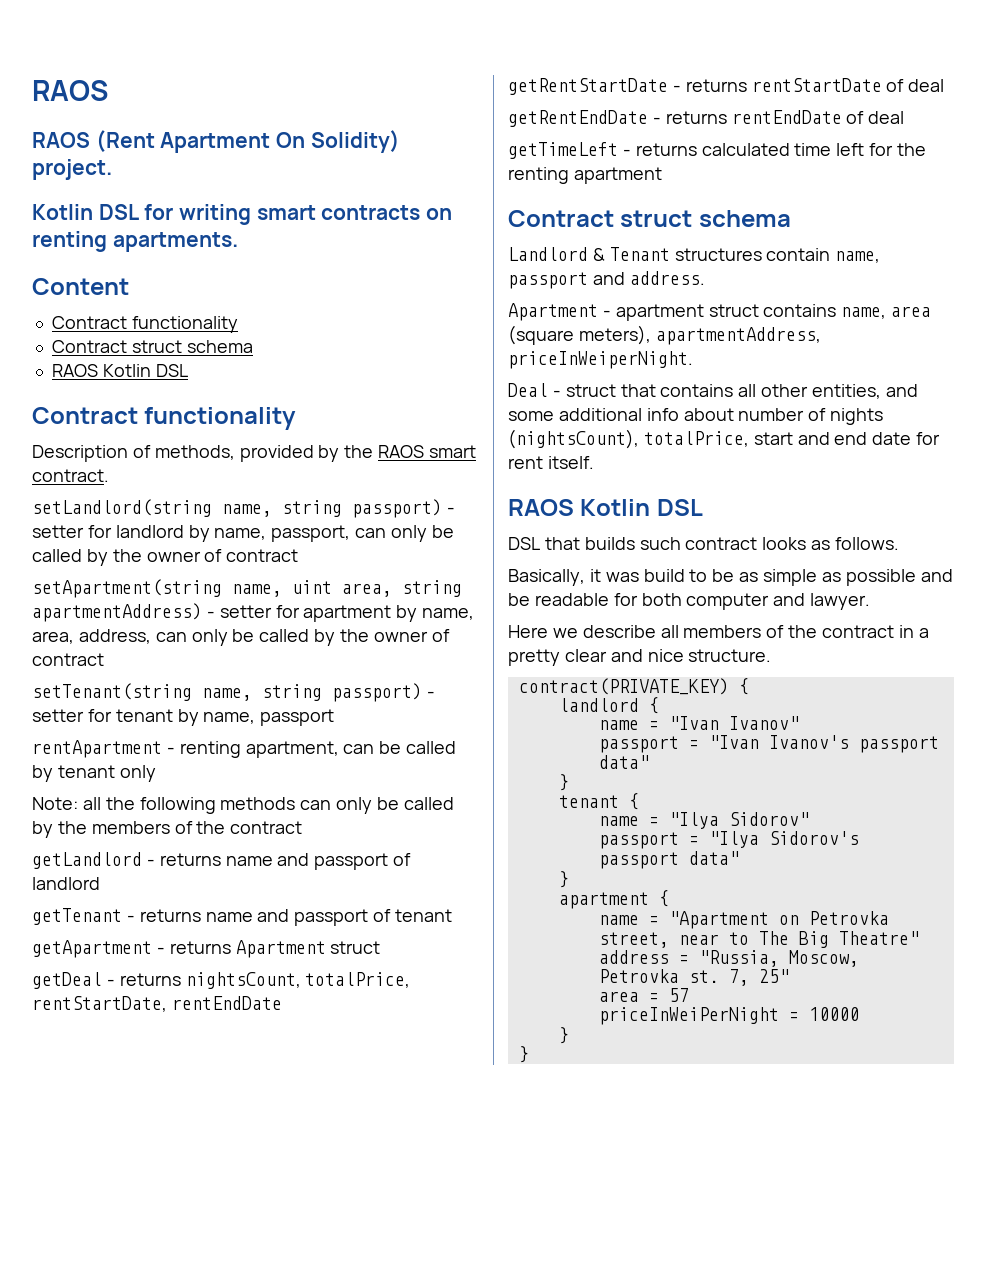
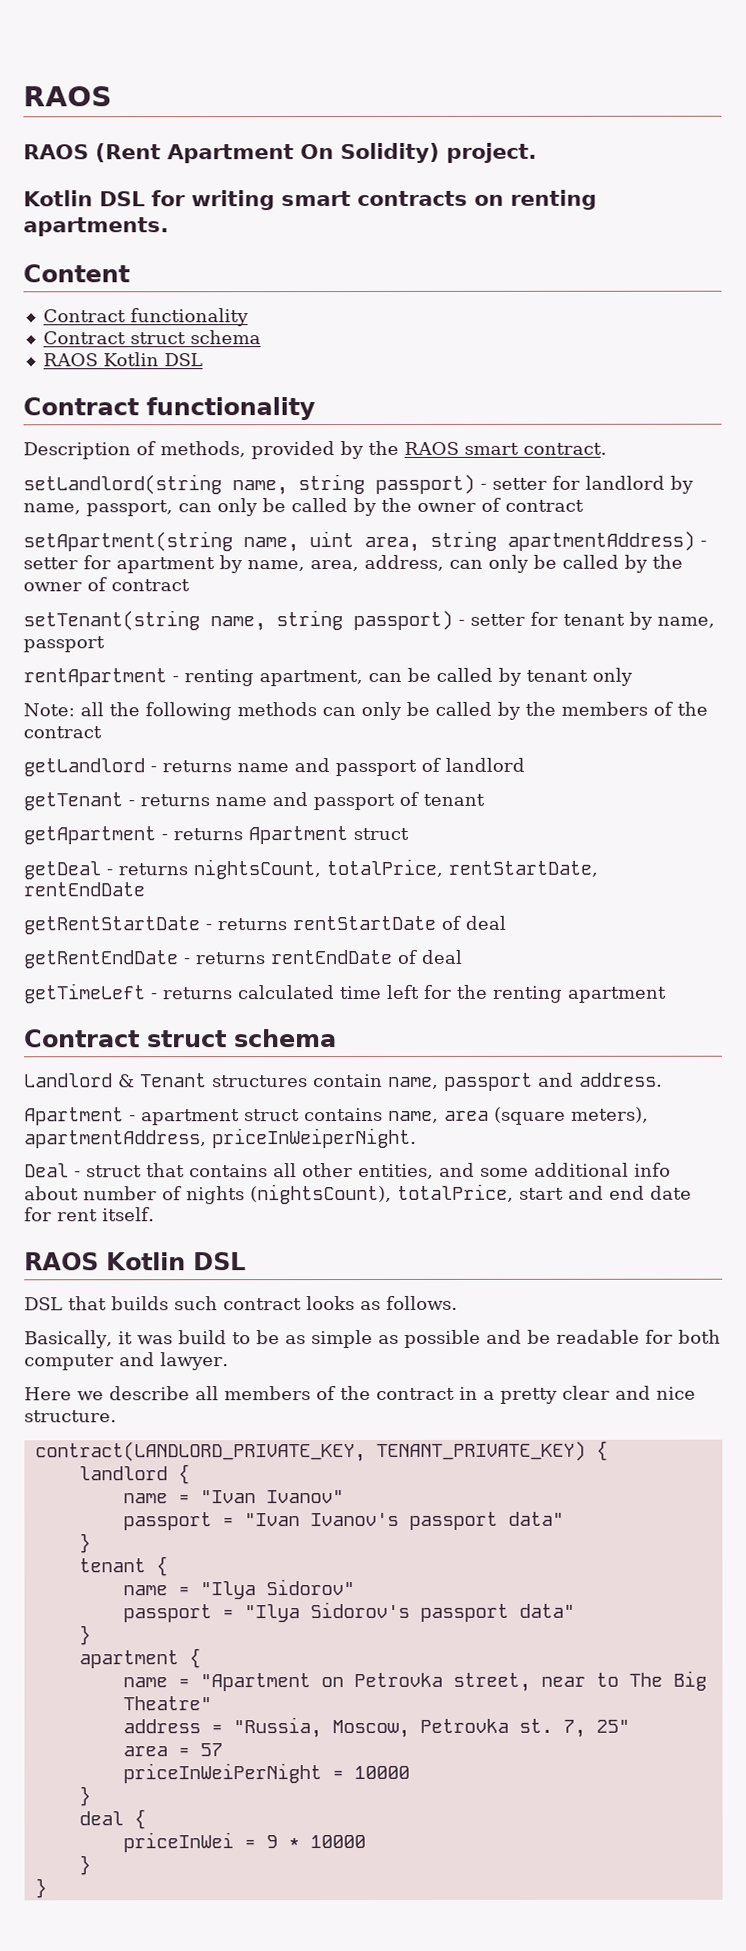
- contract(PRIVATE_KEY) {
+ contract(LANDLORD_PRIVATE_KEY, TENANT_PRIVATE_KEY) {
  priceInWeiPerNight = 10000
+ }
+ deal {
+ priceInWei = 9 * 10000

